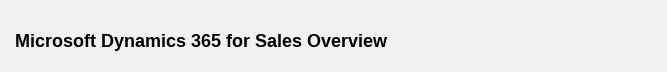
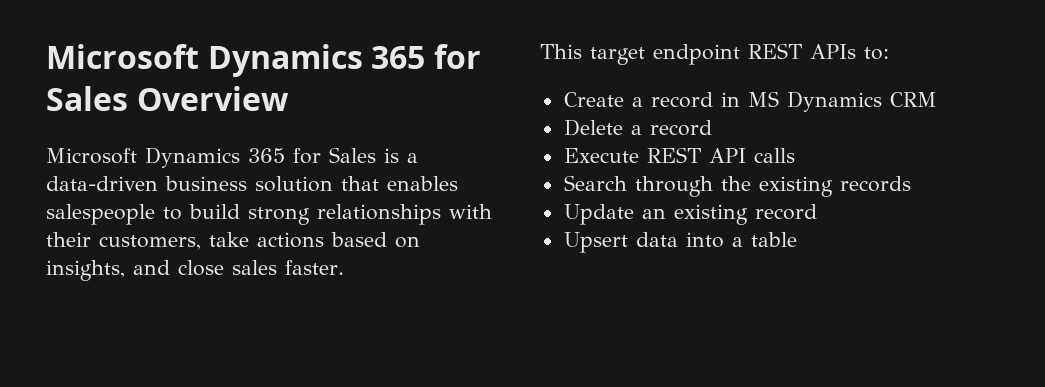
+ Microsoft Dynamics 365 for Sales is a data-driven business solution that enables salespeople to build strong relationships with their customers, take actions based on insights, and close sales faster.
+ This target endpoint REST APIs to:
+ Create a record in MS Dynamics CRM
+ Delete a record
+ Execute REST API calls
+ Search through the existing records
+ Update an existing record
+ Upsert data into a table

